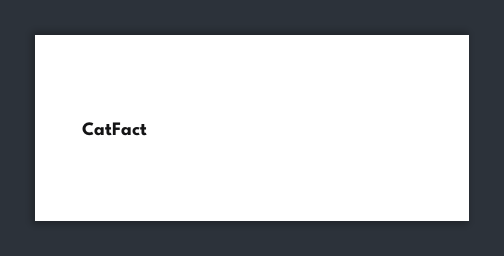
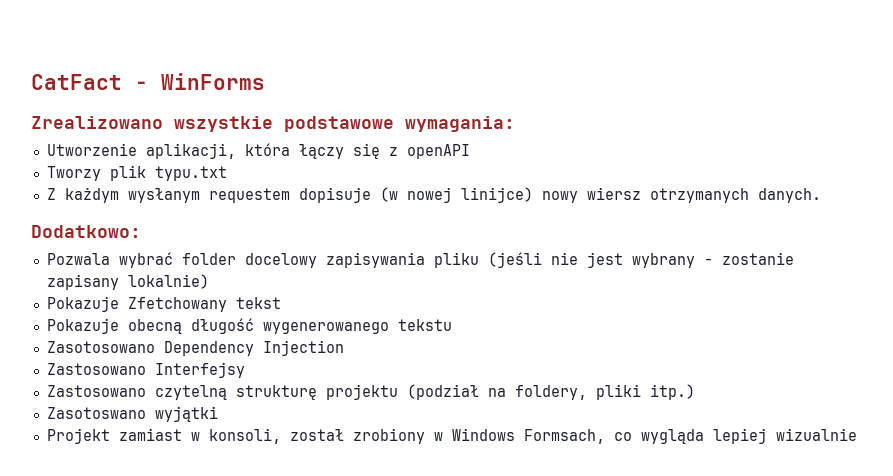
- CatFact
+ CatFact - WinForms
+ Zrealizowano wszystkie podstawowe wymagania:
+ Utworzenie aplikacji, która łączy się z openAPI
+ Tworzy plik typu.txt
+ Z każdym wysłanym requestem dopisuje (w nowej linijce) nowy wiersz otrzymanych danych.
+ Dodatkowo:
+ Pozwala wybrać folder docelowy zapisywania pliku (jeśli nie jest wybrany - zostanie zapisany lokalnie)
+ Pokazuje Zfetchowany tekst
+ Pokazuje obecną długość wygenerowanego tekstu
+ Zasotosowano Dependency Injection
+ Zastosowano Interfejsy
+ Zastosowano czytelną strukturę projektu (podział na foldery, pliki itp.)
+ Zasotoswano wyjątki
+ Projekt zamiast w konsoli, został zrobiony w Windows Formsach, co wygląda lepiej wizualnie

